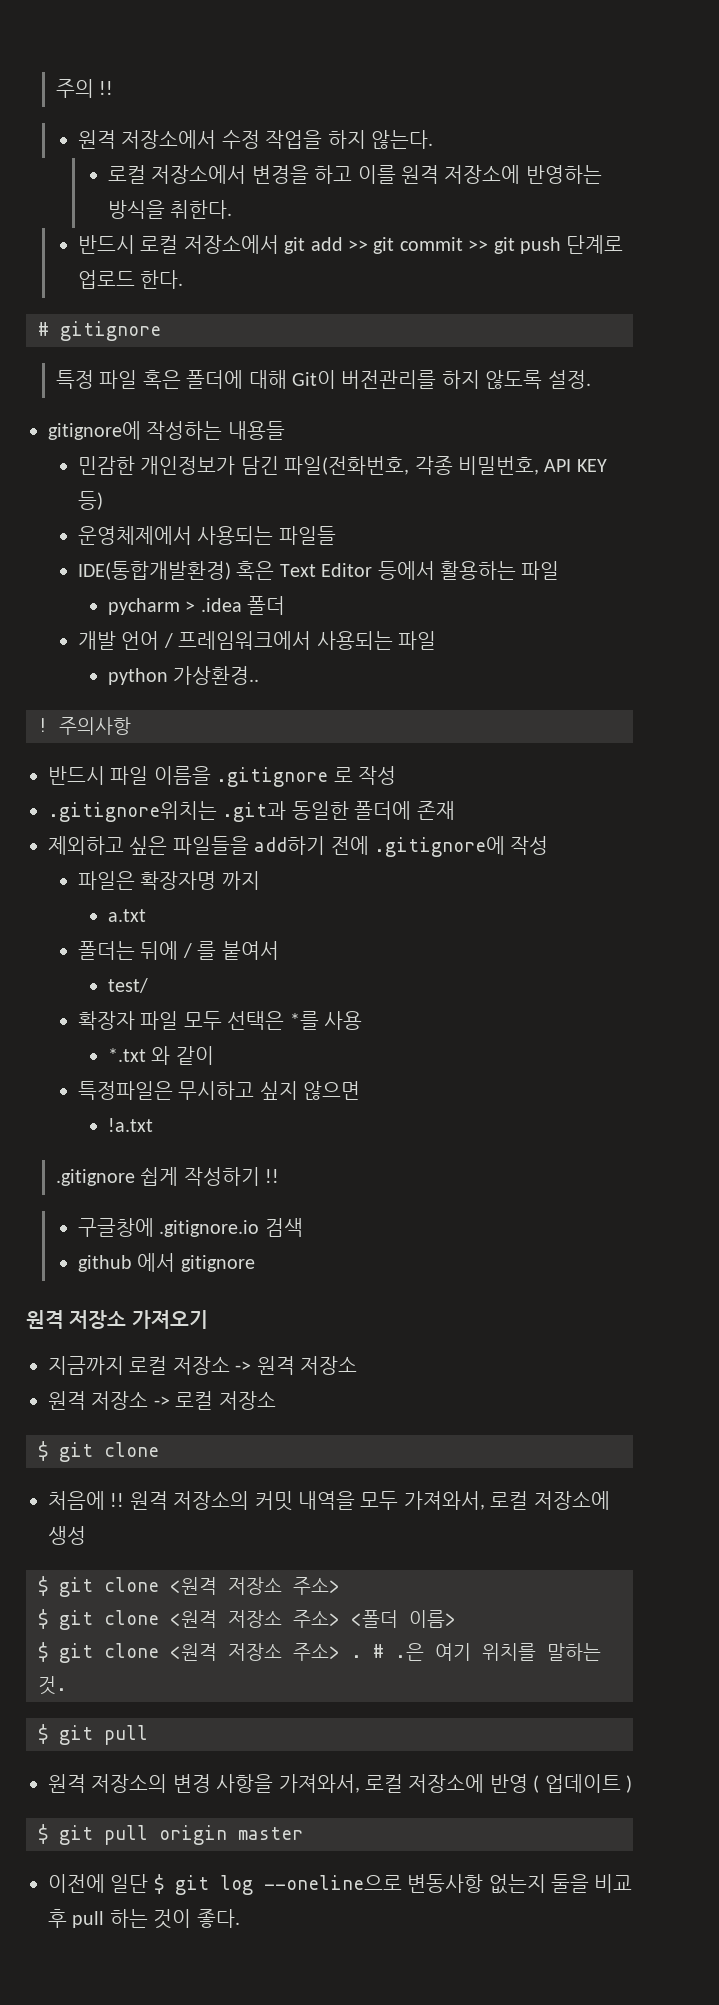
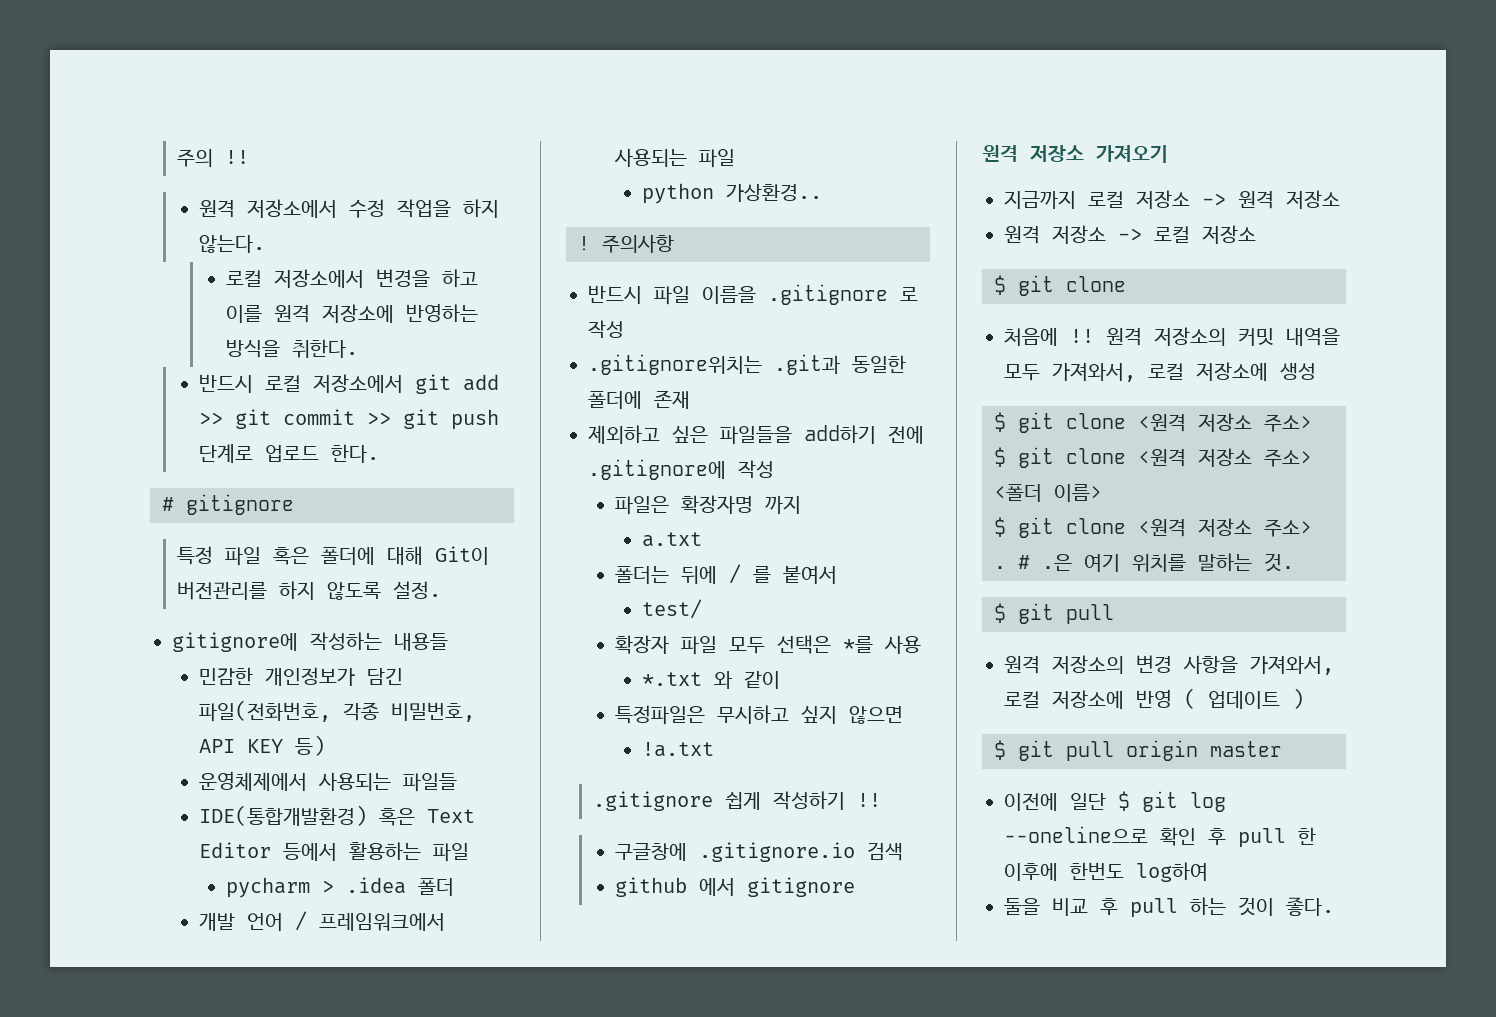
- 이전에 일단 $ git log --oneline으로 변동사항 없는지 둘을 비교 후 pull 하는 것이 좋다.
+ 이전에 일단 $ git log --oneline으로 확인 후 pull 한 이후에 한번도 log하여
+ 둘을 비교 후 pull 하는 것이 좋다.

